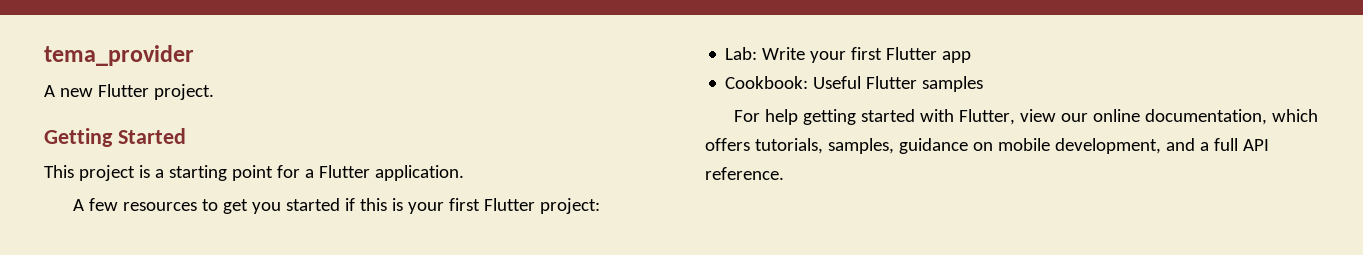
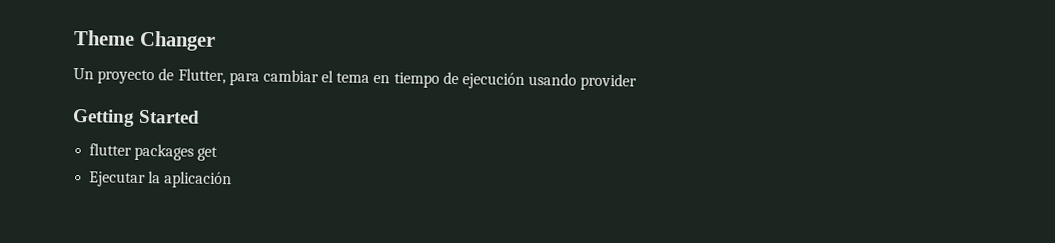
- tema_provider
- A new Flutter project.
+ Theme Changer
+ Un proyecto de Flutter, para cambiar el tema en tiempo de ejecución usando provider
  Getting Started
- This project is a starting point for a Flutter application.
- A few resources to get you started if this is your first Flutter project:
- Lab: Write your first Flutter app
- Cookbook: Useful Flutter samples
- For help getting started with Flutter, view our online documentation, which offers tutorials, samples, guidance on mobile development, and a full API reference.
+ flutter packages get
+ Ejecutar la aplicación

